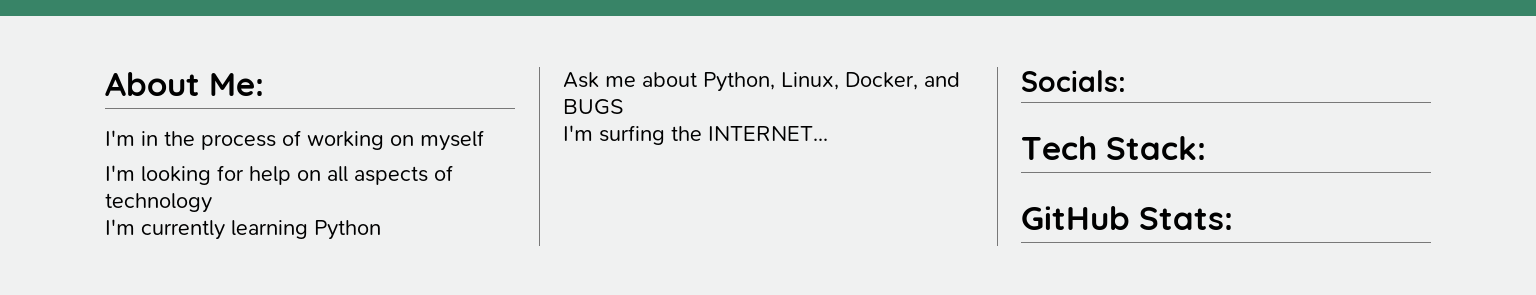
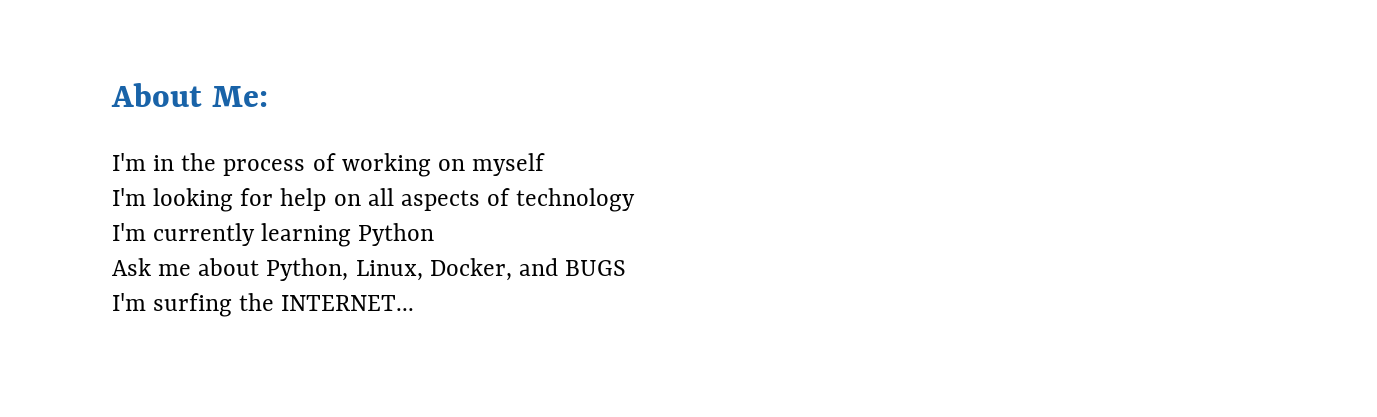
- Socials:
- Tech Stack:
- GitHub Stats:

